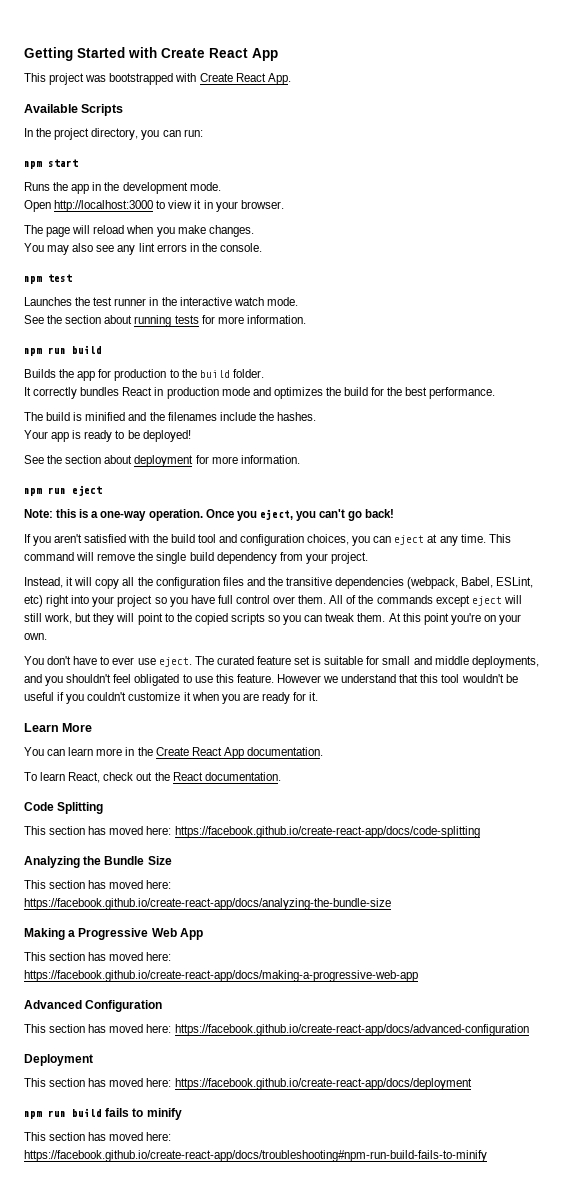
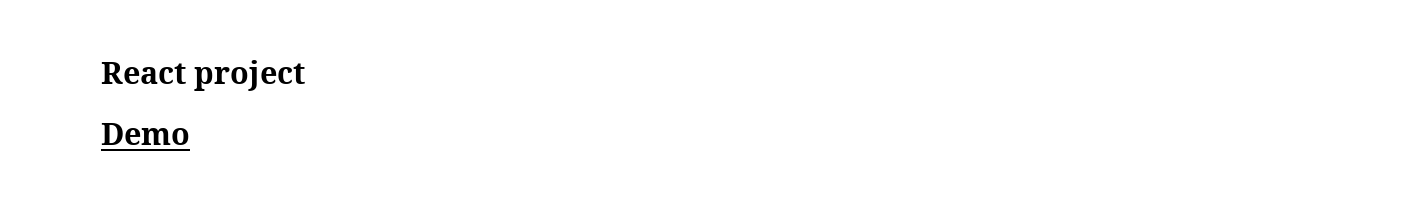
- Getting Started with Create React App
- This project was bootstrapped with Create React App.
- Available Scripts
- In the project directory, you can run:
- npm start
- Runs the app in the development mode.
- Open http://localhost:3000 to view it in your browser.
- The page will reload when you make changes.
- You may also see any lint errors in the console.
- npm test
- Launches the test runner in the interactive watch mode.
- See the section about running tests for more information.
- npm run build
- Builds the app for production to the build folder.
- It correctly bundles React in production mode and optimizes the build for the best performance.
- The build is minified and the filenames include the hashes.
- Your app is ready to be deployed!
- See the section about deployment for more information.
- npm run eject
- Note: this is a one-way operation. Once you eject, you can't go back!
- If you aren't satisfied with the build tool and configuration choices, you can eject at any time. This command will remove the single build dependency from your project.
- Instead, it will copy all the configuration files and the transitive dependencies (webpack, Babel, ESLint, etc) right into your project so you have full control over them. All of the commands except eject will still work, but they will point to the copied scripts so you can tweak them. At this point you're on your own.
- You don't have to ever use eject. The curated feature set is suitable for small and middle deployments, and you shouldn't feel obligated to use this feature. However we understand that this tool wouldn't be useful if you couldn't customize it when you are ready for it.
- Learn More
- You can learn more in the Create React App documentation.
- To learn React, check out the React documentation.
- Code Splitting
- This section has moved here: https://facebook.github.io/create-react-app/docs/code-splitting
- Analyzing the Bundle Size
- This section has moved here: https://facebook.github.io/create-react-app/docs/analyzing-the-bundle-size
- Making a Progressive Web App
- This section has moved here: https://facebook.github.io/create-react-app/docs/making-a-progressive-web-app
- Advanced Configuration
- This section has moved here: https://facebook.github.io/create-react-app/docs/advanced-configuration
- Deployment
- This section has moved here: https://facebook.github.io/create-react-app/docs/deployment
- npm run build fails to minify
- This section has moved here: https://facebook.github.io/create-react-app/docs/troubleshooting#npm-run-build-fails-to-minify
+ React project
+ Demo

